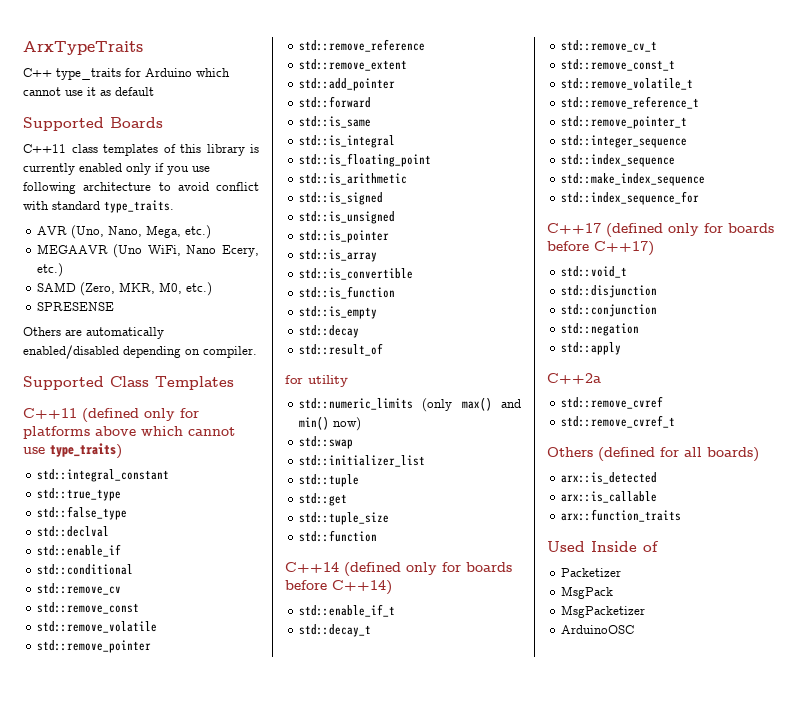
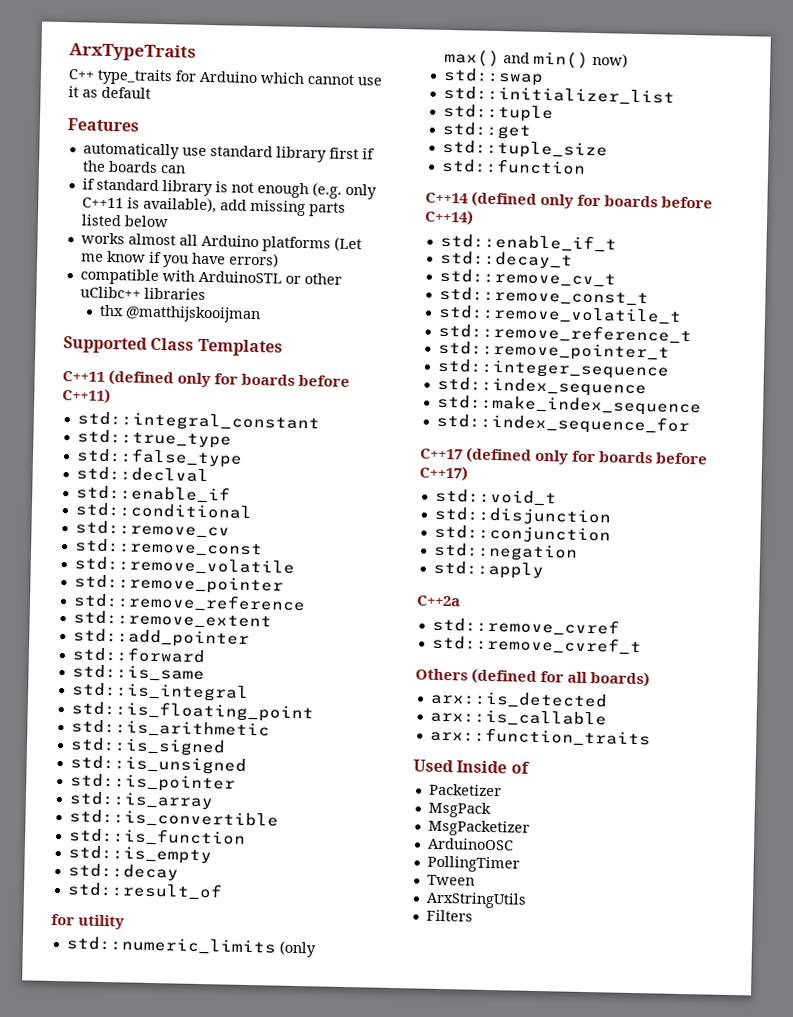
- Supported Boards
- C++11 class templates of this library is currently enabled only if you use following architecture to avoid conflict with standard type_traits.
- AVR (Uno, Nano, Mega, etc.)
- MEGAAVR (Uno WiFi, Nano Ecery, etc.)
- SAMD (Zero, MKR, M0, etc.)
- SPRESENSE
- Others are automatically enabled/disabled depending on compiler.
+ Features
+ automatically use standard library first if the boards can
+ if standard library is not enough (e.g. only C++11 is available), add missing parts listed below
+ works almost all Arduino platforms (Let me know if you have errors)
+ compatible with ArduinoSTL or other uClibc++ libraries
+ thx @matthijskooijman
- C++11 (defined only for platforms above which cannot use type_traits)
+ C++11 (defined only for boards before C++11)
+ PollingTimer
+ Tween
+ ArxStringUtils
+ Filters

